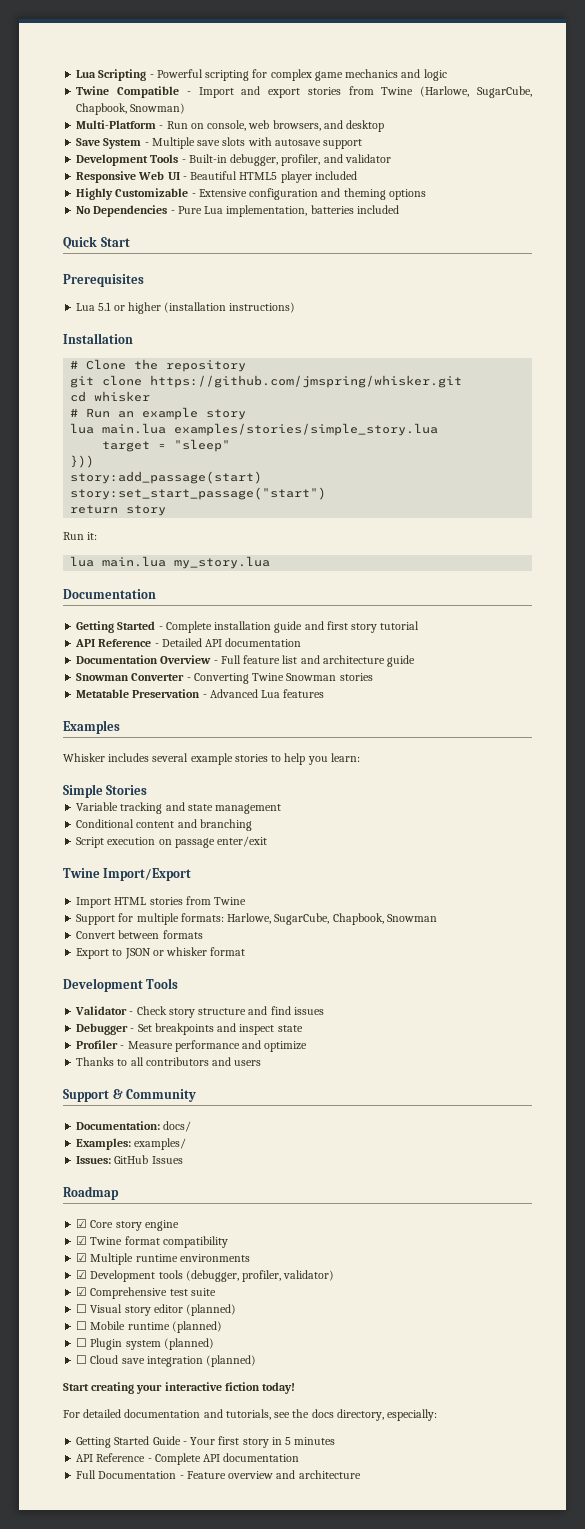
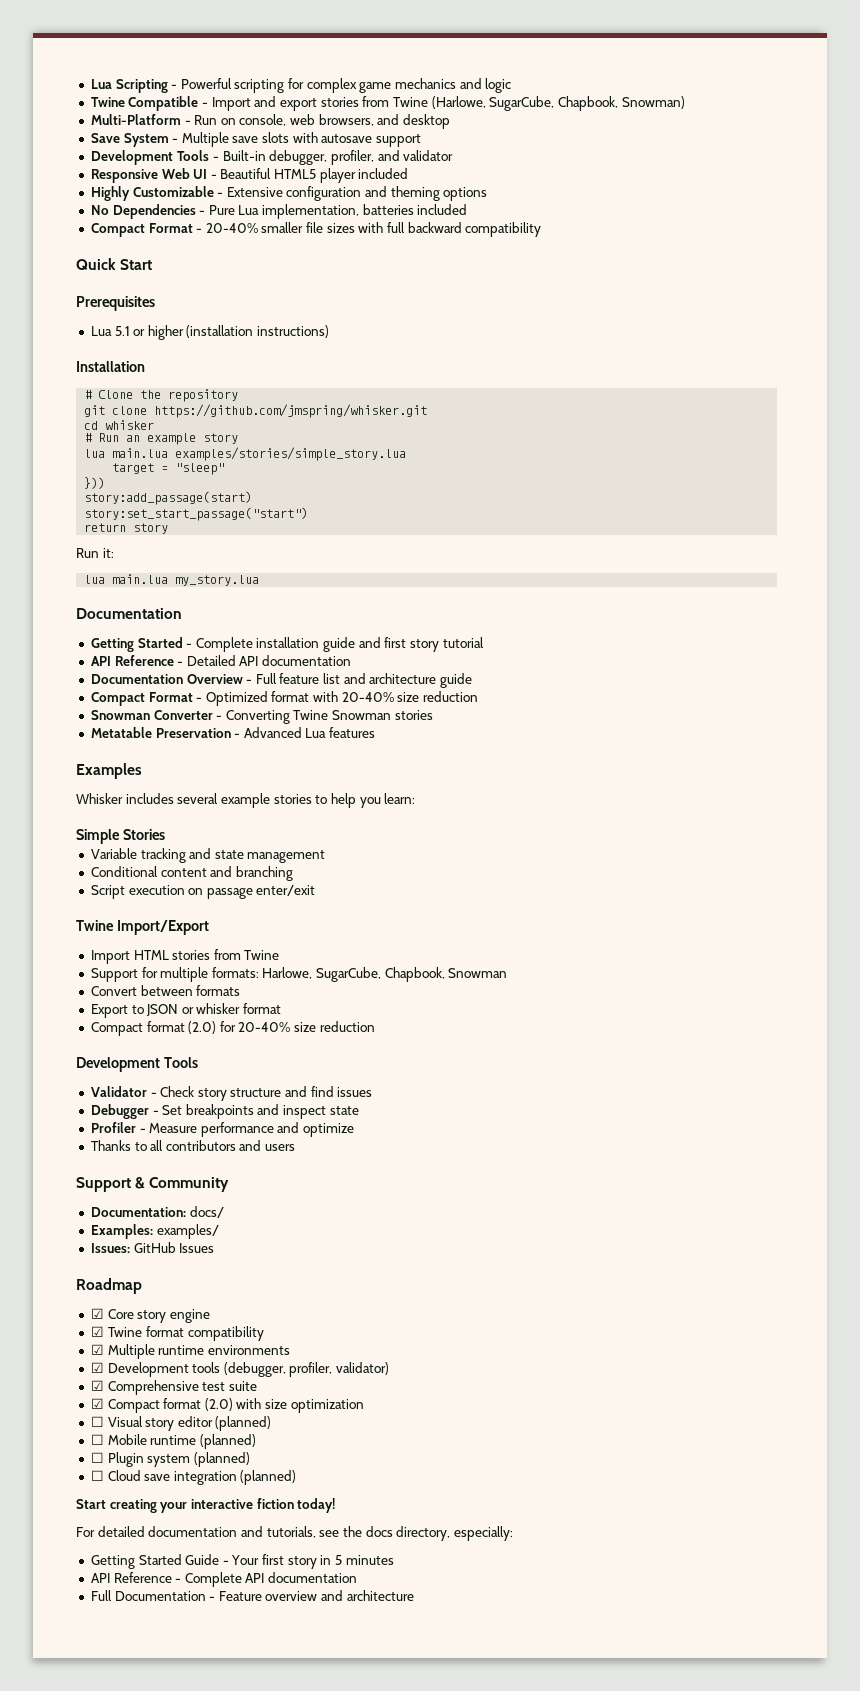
+ Compact Format - 20-40% smaller file sizes with full backward compatibility
+ Compact Format - Optimized format with 20-40% size reduction
+ Compact format (2.0) for 20-40% size reduction
+ ☑ Compact format (2.0) with size optimization

